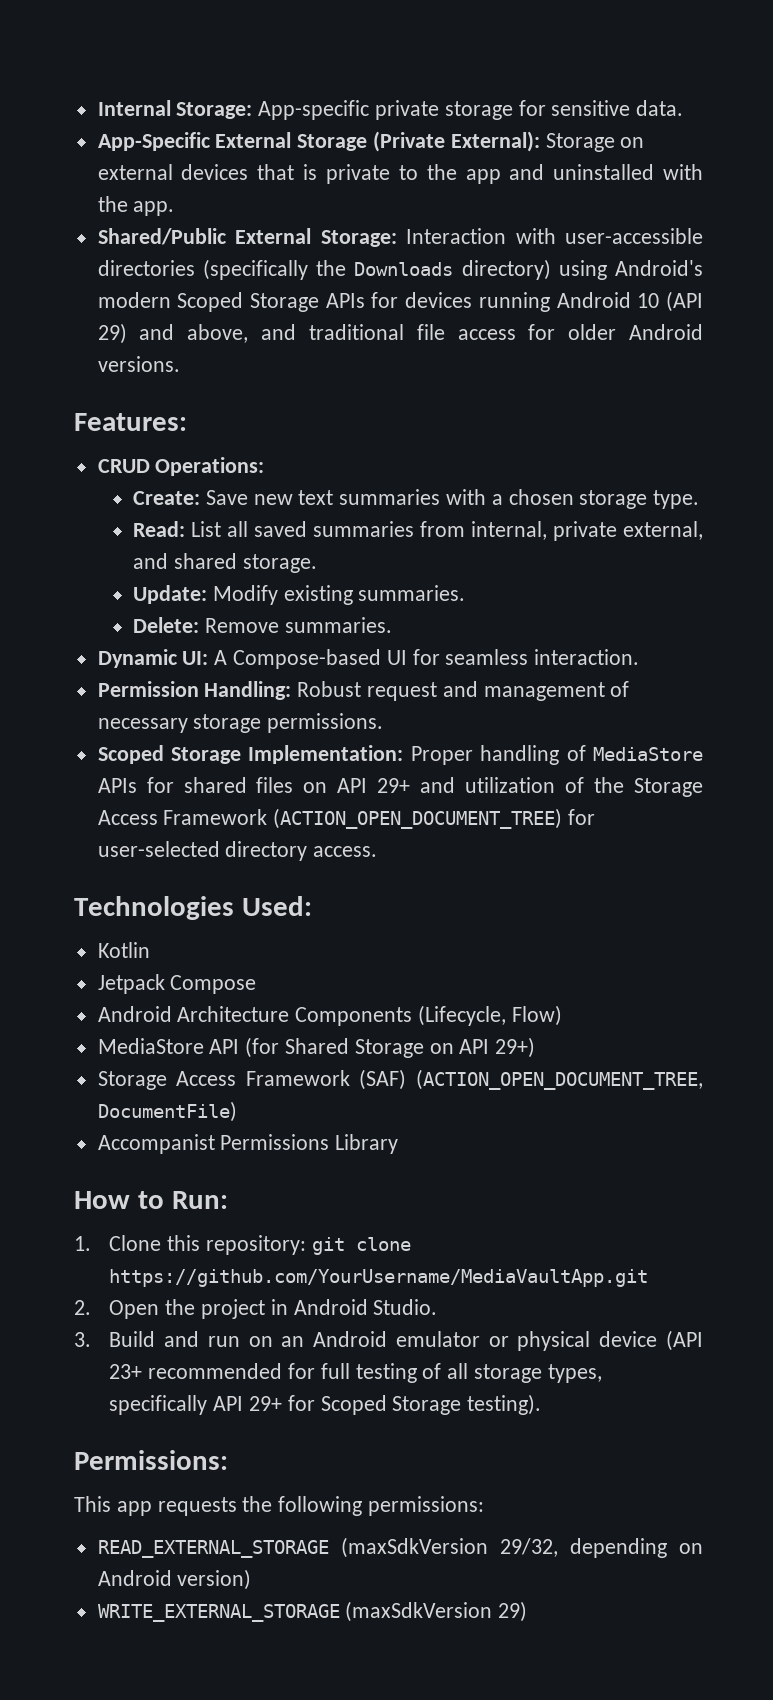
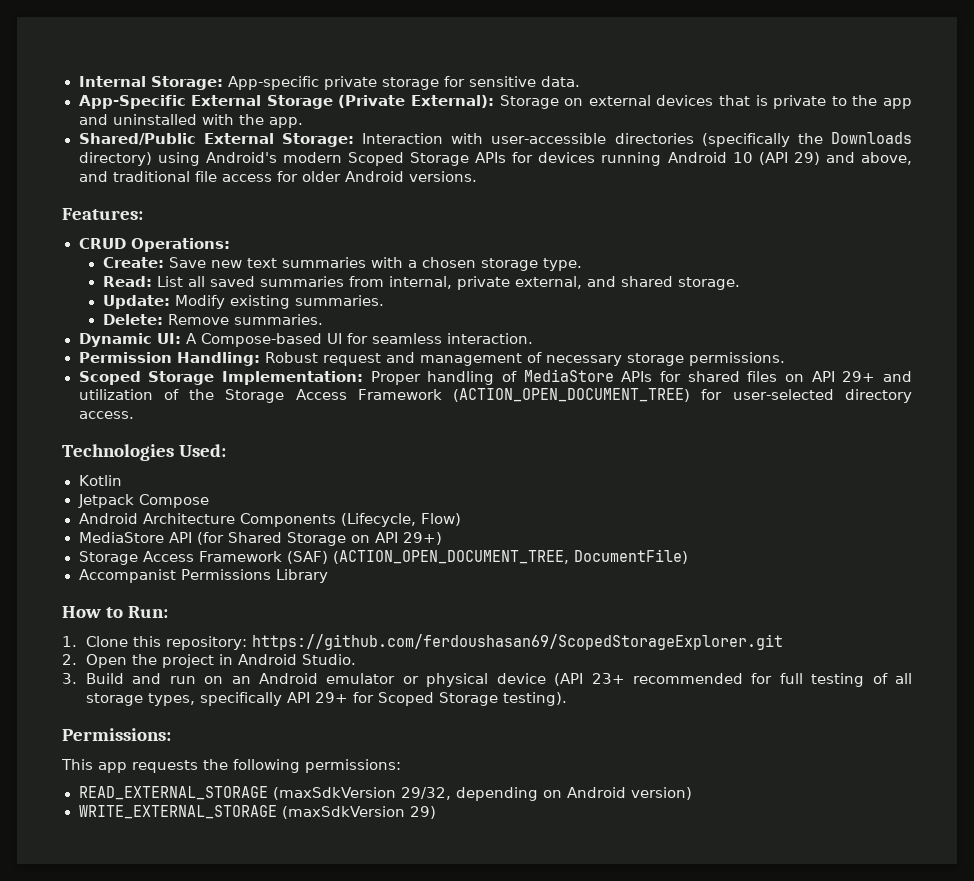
- 1. Clone this repository: git clone https://github.com/YourUsername/MediaVaultApp.git
+ 1. Clone this repository: https://github.com/ferdoushasan69/ScopedStorageExplorer.git

